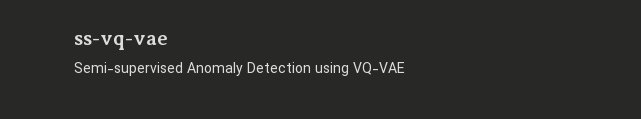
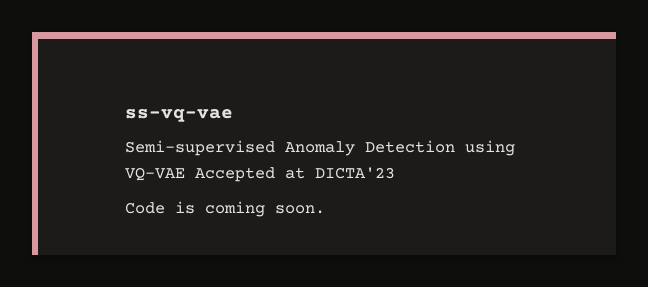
- Semi-supervised Anomaly Detection using VQ-VAE
+ Semi-supervised Anomaly Detection using VQ-VAE Accepted at DICTA'23
+ Code is coming soon.

